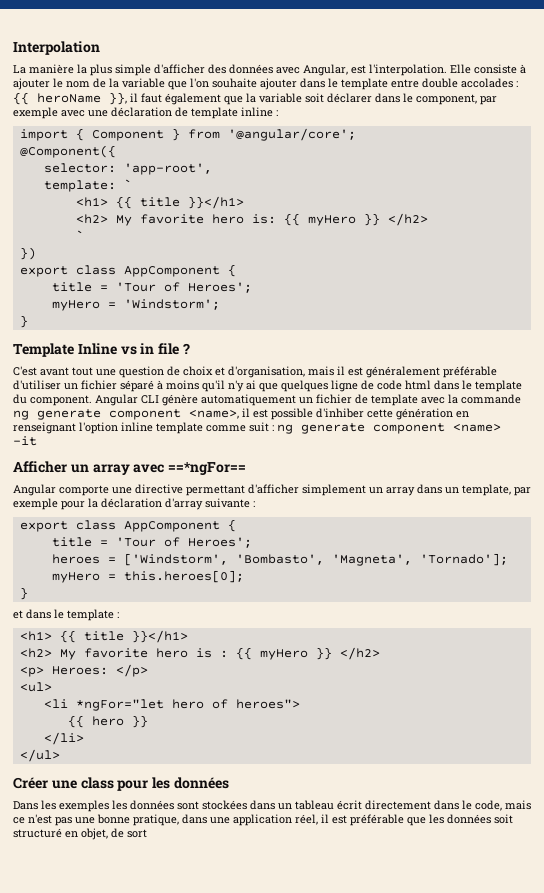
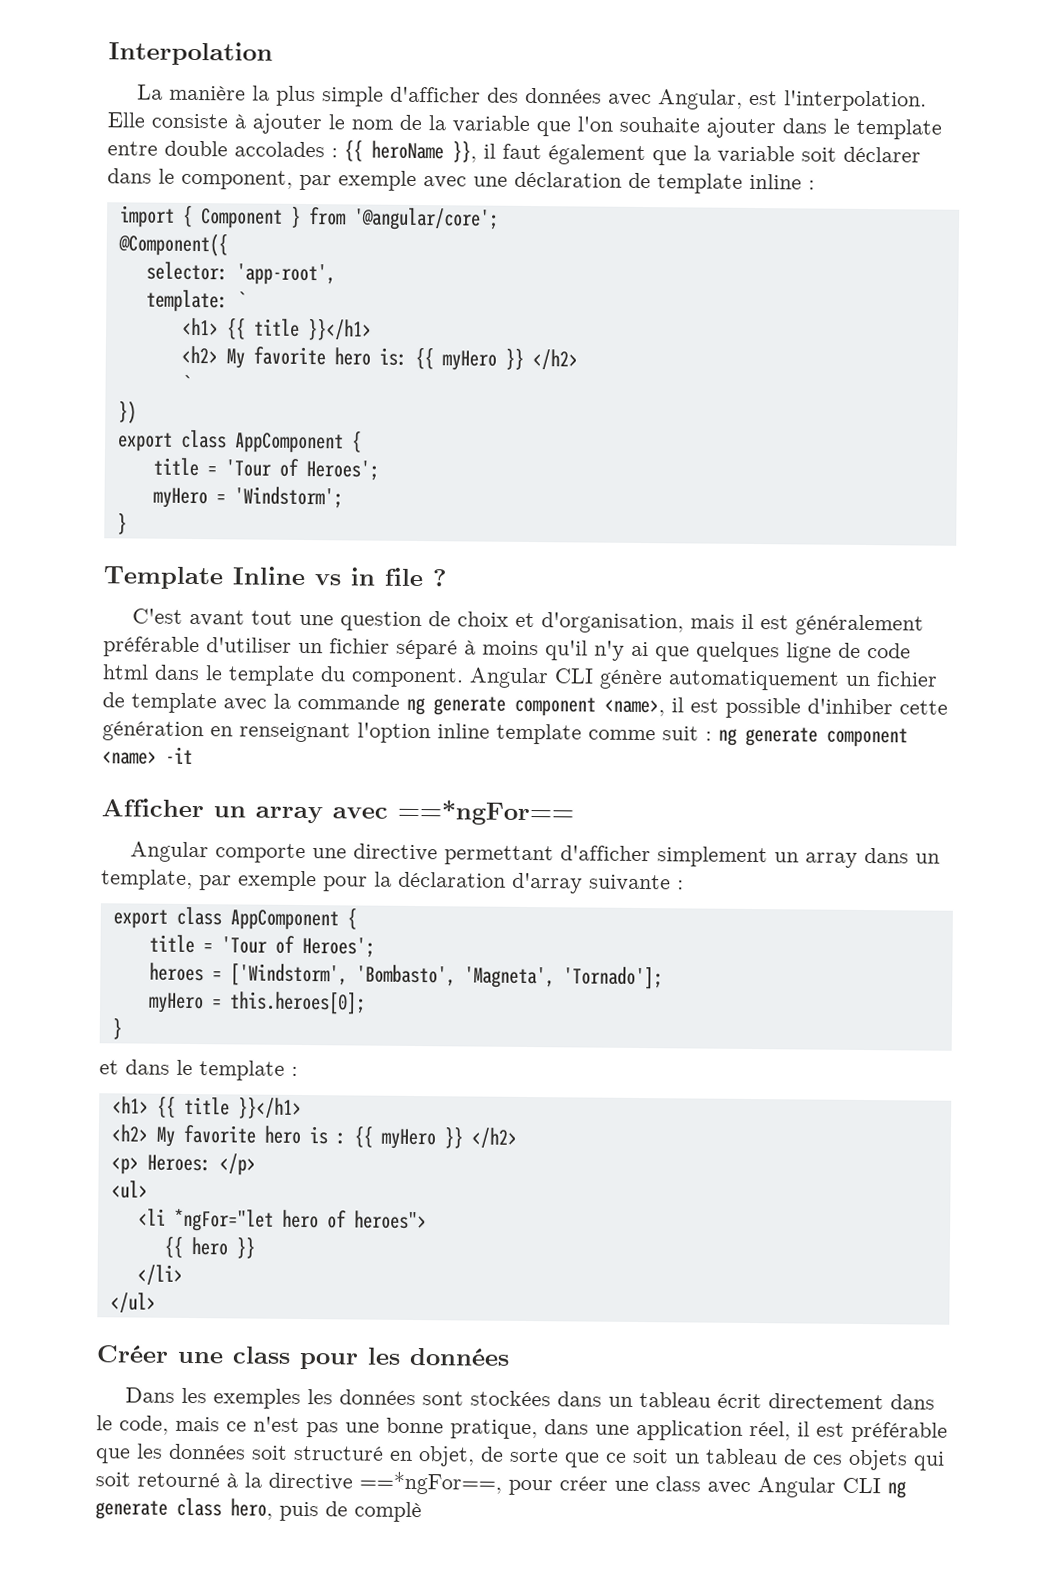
- Dans les exemples les données sont stockées dans un tableau écrit directement dans le code, mais ce n'est pas une bonne pratique, dans une application réel, il est préférable que les données soit structuré en objet, de sort
+ Dans les exemples les données sont stockées dans un tableau écrit directement dans le code, mais ce n'est pas une bonne pratique, dans une application réel, il est préférable que les données soit structuré en objet, de sorte que ce soit un tableau de ces objets qui soit retourné à la directive ==*ngFor==, pour créer une class avec Angular CLI ng generate class hero, puis de complè

